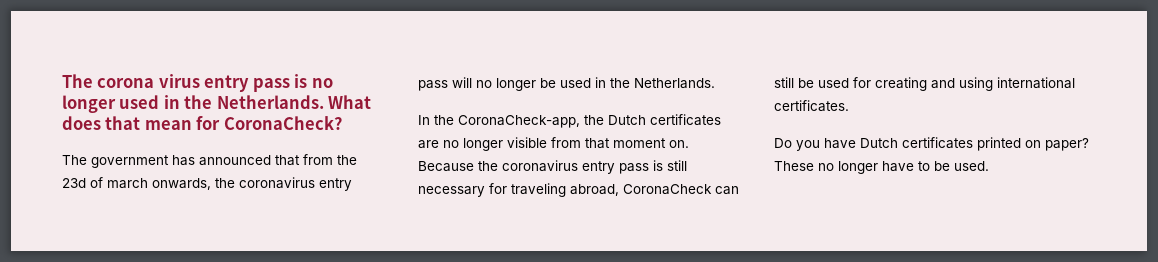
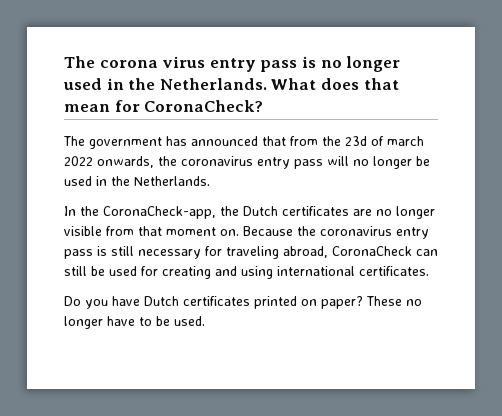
- The government has announced that from the 23d of march onwards, the coronavirus entry pass will no longer be used in the Netherlands.
+ The government has announced that from the 23d of march 2022 onwards, the coronavirus entry pass will no longer be used in the Netherlands.

